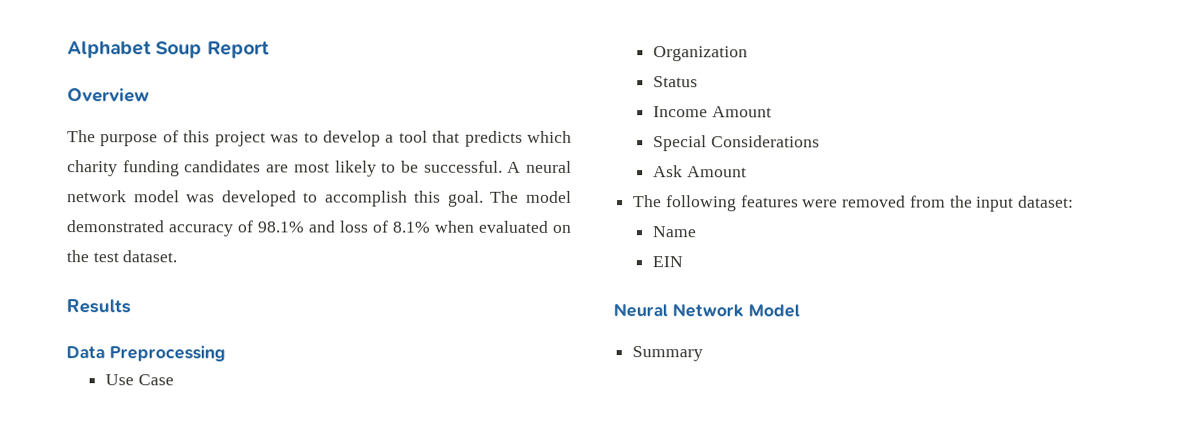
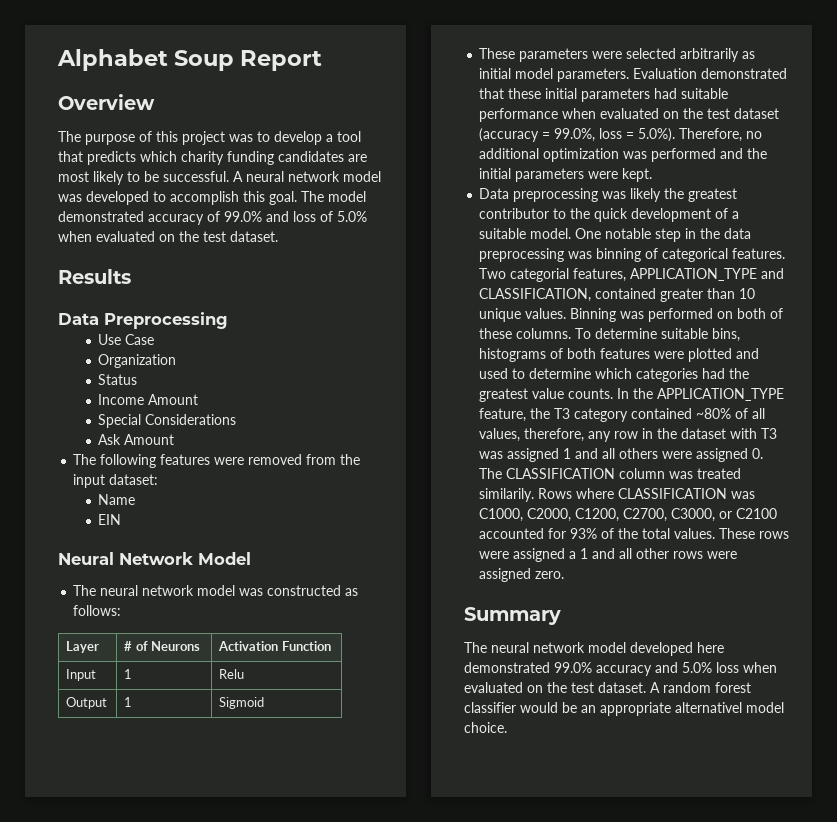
- The model demonstrated accuracy of 98.1% and loss of 8.1% when evaluated on the test dataset.
+ The model demonstrated accuracy of 99.0% and loss of 5.0% when evaluated on the test dataset.
+ The neural network model was constructed as follows:
+ Layer | # of Neurons | Activation Function
+ Input | 1 | Relu
+ Output | 1 | Sigmoid
+ These parameters were selected arbitrarily as initial model parameters. Evaluation demonstrated that these initial parameters had suitable performance when evaluated on the test dataset (accuracy = 99.0%, loss = 5.0%). Therefore, no additional optimization was performed and the initial parameters were kept.
+ Data preprocessing was likely the greatest contributor to the quick development of a suitable model. One notable step in the data preprocessing was binning of categorical features. Two categorial features, APPLICATION_TYPE and CLASSIFICATION, contained greater than 10 unique values. Binning was performed on both of these columns. To determine suitable bins, histograms of both features were plotted and used to determine which categories had the greatest value counts. In the APPLICATION_TYPE feature, the T3 category contained ~80% of all values, therefore, any row in the dataset with T3 was assigned 1 and all others were assigned 0. The CLASSIFICATION column was treated similarily. Rows where CLASSIFICATION was C1000, C2000, C1200, C2700, C3000, or C2100 accounted for 93% of the total values. These rows were assigned a 1 and all other rows were assigned zero.
  Summary
+ The neural network model developed here demonstrated 99.0% accuracy and 5.0% loss when evaluated on the test dataset. A random forest classifier would be an appropriate alternativel model choice.

